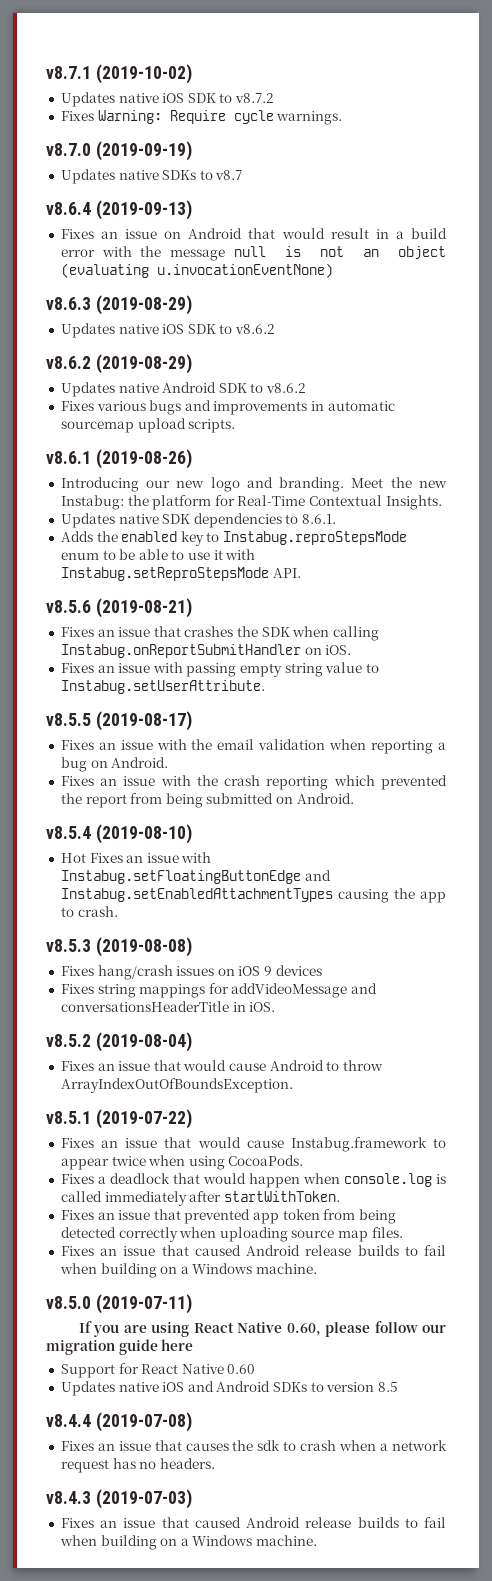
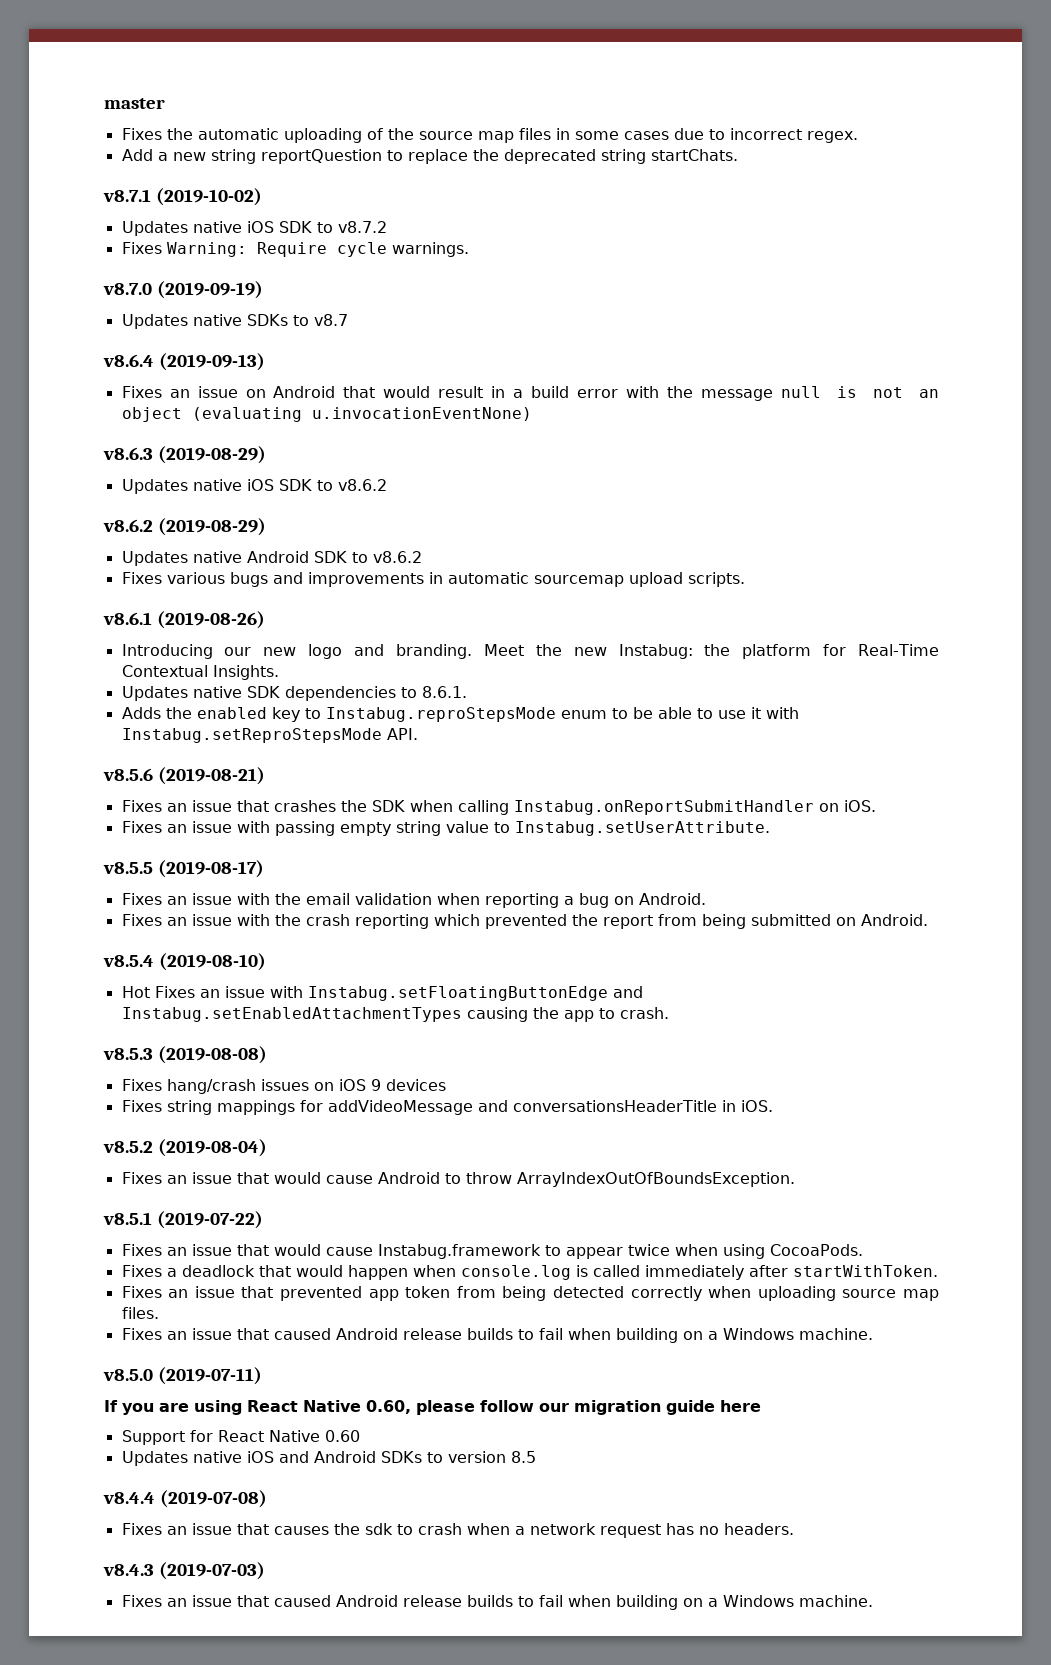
+ master
+ Fixes the automatic uploading of the source map files in some cases due to incorrect regex.
+ Add a new string reportQuestion to replace the deprecated string startChats.

